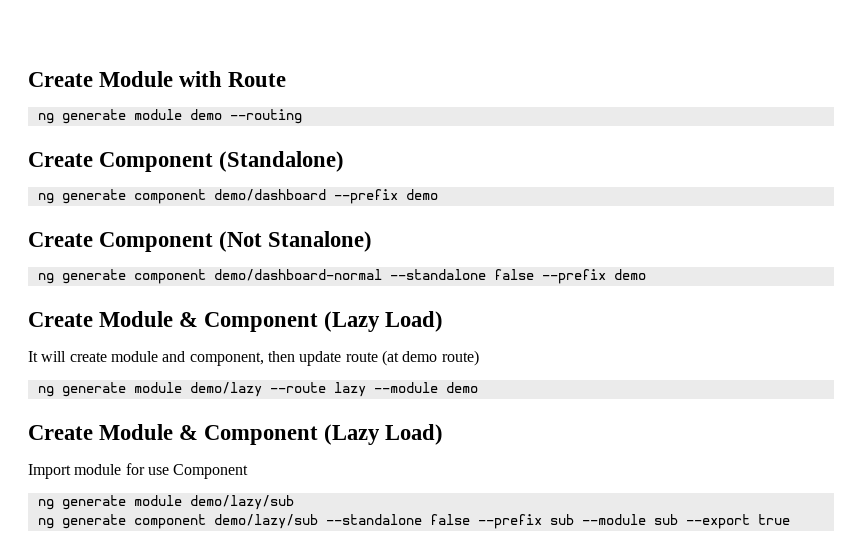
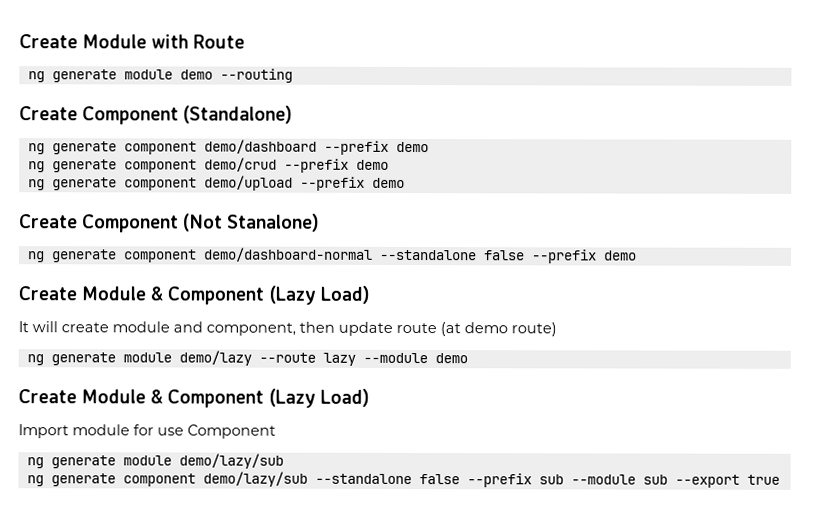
+ ng generate component demo/crud --prefix demo
+ ng generate component demo/upload --prefix demo

